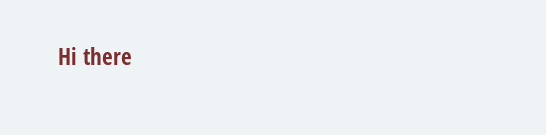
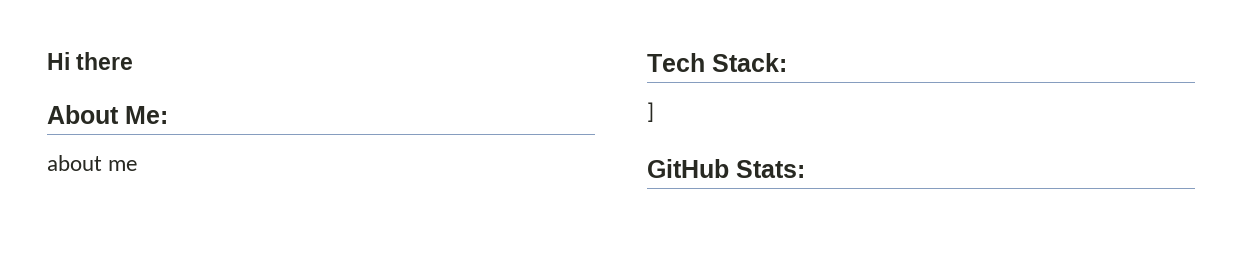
+ About Me:
+ about me
+ Tech Stack:
+ ]
+ GitHub Stats:

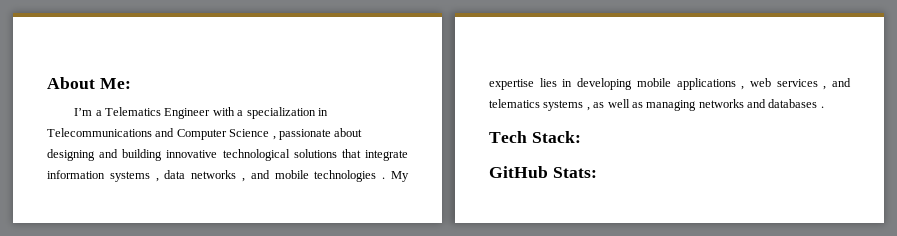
- Hi there
- about me
+ I’m a Telematics Engineer with a specialization in Telecommunications and Computer Science , passionate about designing and building innovative technological solutions that integrate information systems , data networks , and mobile technologies . My expertise lies in developing mobile applications , web services , and telematics systems , as well as managing networks and databases .
- ]

